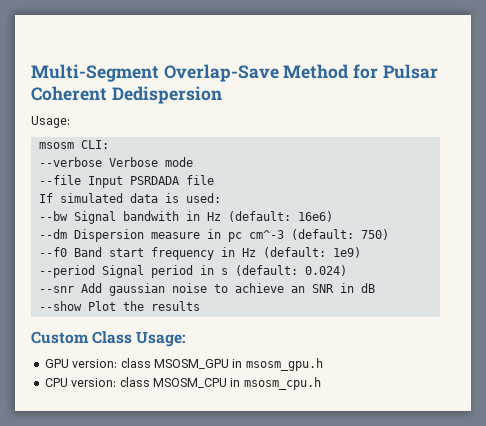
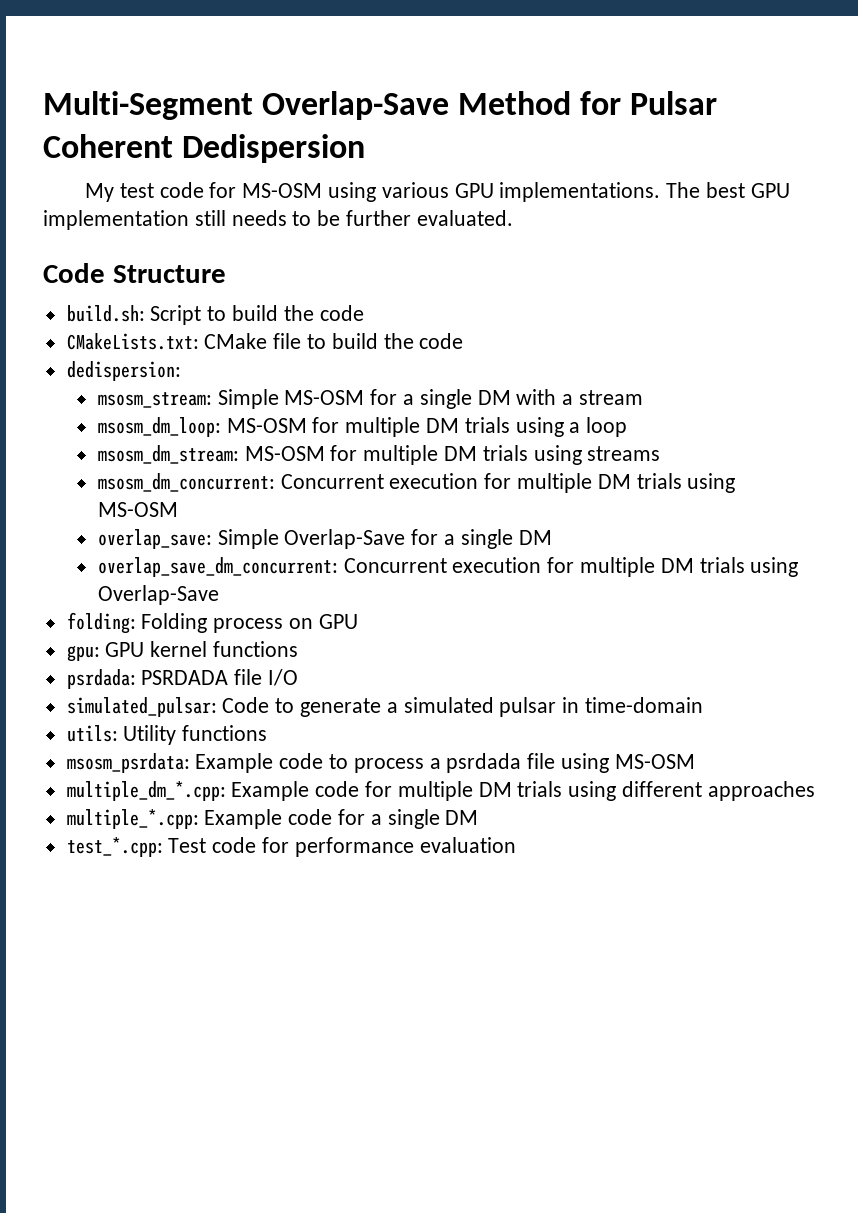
  Multi-Segment Overlap-Save Method for Pulsar Coherent Dedispersion
- Usage:
- msosm CLI:
- --verbose Verbose mode
- --file Input PSRDADA file
- If simulated data is used:
- --bw Signal bandwith in Hz (default: 16e6)
- --dm Dispersion measure in pc cm^-3 (default: 750)
- --f0 Band start frequency in Hz (default: 1e9)
- --period Signal period in s (default: 0.024)
- --snr Add gaussian noise to achieve an SNR in dB
- --show Plot the results
- Custom Class Usage:
- GPU version: class MSOSM_GPU in msosm_gpu.h
- CPU version: class MSOSM_CPU in msosm_cpu.h
+ My test code for MS-OSM using various GPU implementations. The best GPU implementation still needs to be further evaluated.
+ Code Structure
+ build.sh: Script to build the code
+ CMakeLists.txt: CMake file to build the code
+ dedispersion:
+ msosm_stream: Simple MS-OSM for a single DM with a stream
+ msosm_dm_loop: MS-OSM for multiple DM trials using a loop
+ msosm_dm_stream: MS-OSM for multiple DM trials using streams
+ msosm_dm_concurrent: Concurrent execution for multiple DM trials using MS-OSM
+ overlap_save: Simple Overlap-Save for a single DM
+ overlap_save_dm_concurrent: Concurrent execution for multiple DM trials using Overlap-Save
+ folding: Folding process on GPU
+ gpu: GPU kernel functions
+ psrdada: PSRDADA file I/O
+ simulated_pulsar: Code to generate a simulated pulsar in time-domain
+ utils: Utility functions
+ msosm_psrdata: Example code to process a psrdada file using MS-OSM
+ multiple_dm_*.cpp: Example code for multiple DM trials using different approaches
+ multiple_*.cpp: Example code for a single DM
+ test_*.cpp: Test code for performance evaluation

